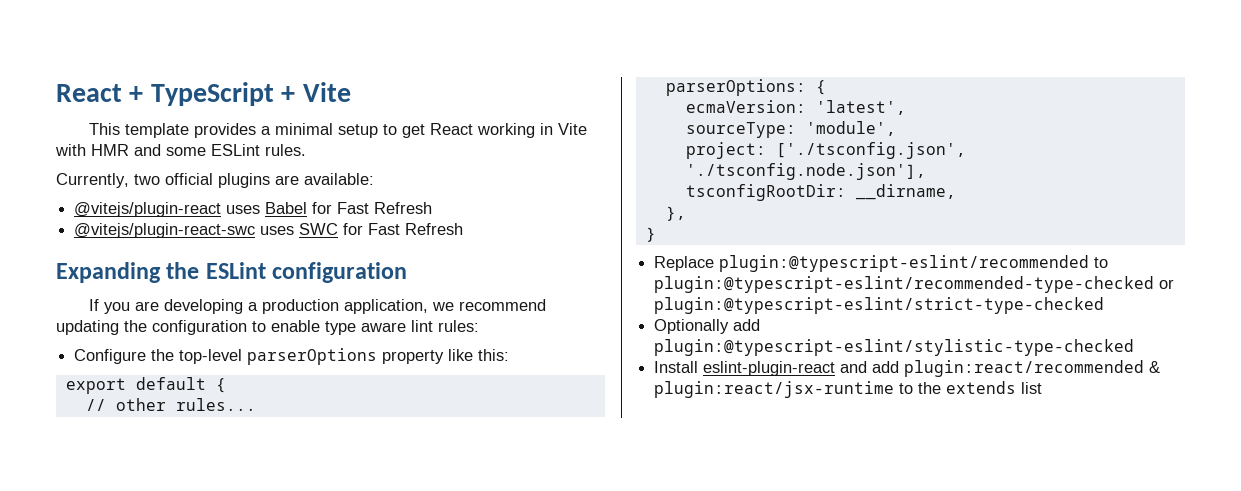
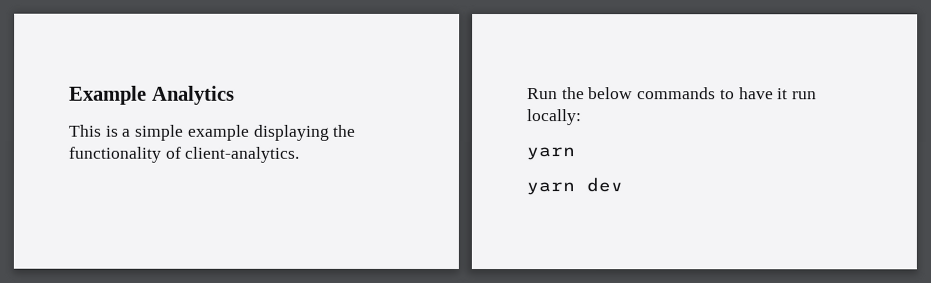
- React + TypeScript + Vite
- This template provides a minimal setup to get React working in Vite with HMR and some ESLint rules.
- Currently, two official plugins are available:
- @vitejs/plugin-react uses Babel for Fast Refresh
- @vitejs/plugin-react-swc uses SWC for Fast Refresh
- Expanding the ESLint configuration
- If you are developing a production application, we recommend updating the configuration to enable type aware lint rules:
- Configure the top-level parserOptions property like this:
- export default {
- // other rules...
- parserOptions: {
- ecmaVersion: 'latest',
- sourceType: 'module',
- project: ['./tsconfig.json', './tsconfig.node.json'],
- tsconfigRootDir: __dirname,
- },
- }
- Replace plugin:@typescript-eslint/recommended to plugin:@typescript-eslint/recommended-type-checked or plugin:@typescript-eslint/strict-type-checked
- Optionally add plugin:@typescript-eslint/stylistic-type-checked
- Install eslint-plugin-react and add plugin:react/recommended & plugin:react/jsx-runtime to the extends list
+ Example Analytics
+ This is a simple example displaying the functionality of client-analytics.
+ Run the below commands to have it run locally:
+ yarn
+ yarn dev

